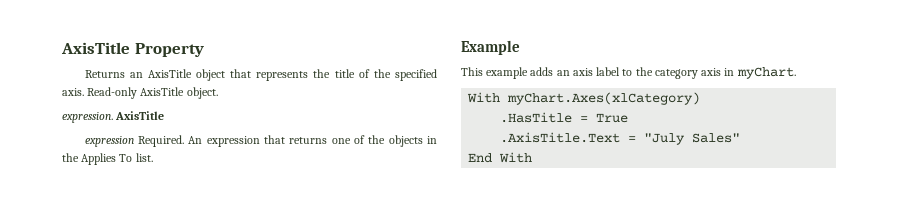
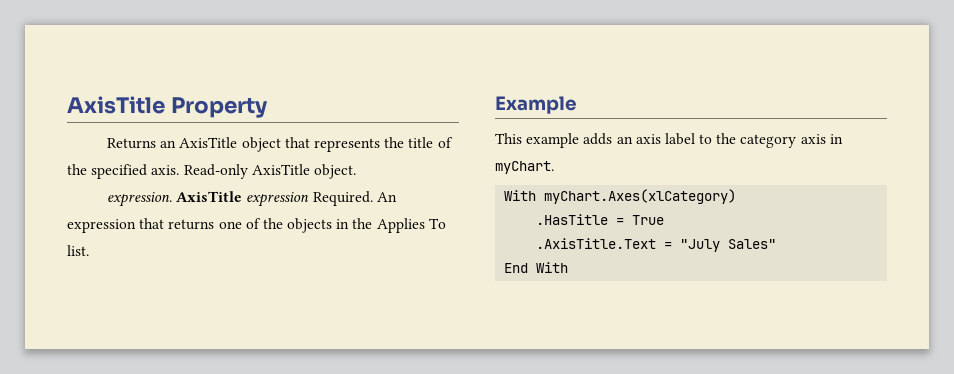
- expression. AxisTitle
- expression Required.
+ expression. AxisTitle expression Required.

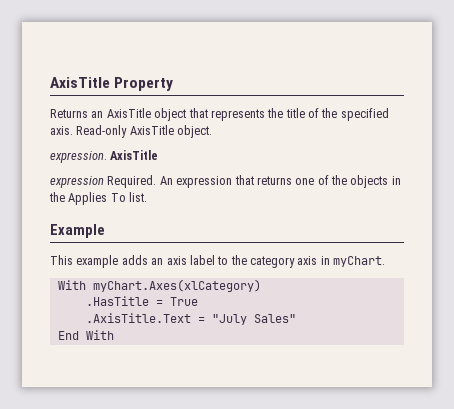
- expression. AxisTitle expression Required.
+ expression. AxisTitle
+ expression Required.

